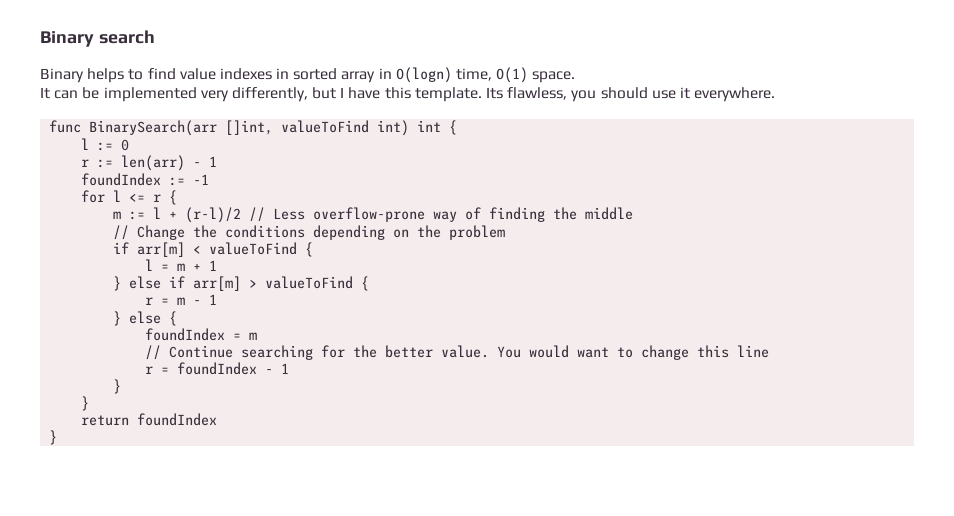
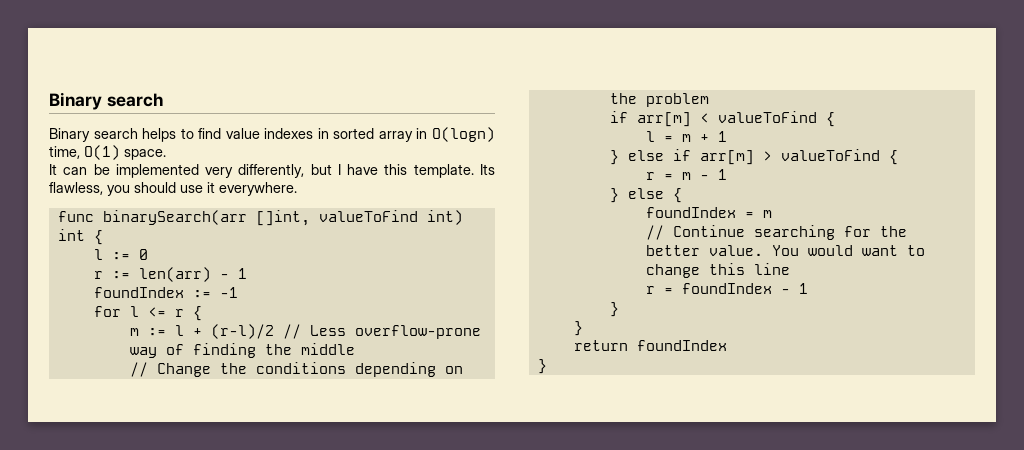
- Binary helps to find value indexes in sorted array in O(logn) time, O(1) space.
+ Binary search helps to find value indexes in sorted array in O(logn) time, O(1) space.
- func BinarySearch(arr []int, valueToFind int) int {
+ func binarySearch(arr []int, valueToFind int) int {

